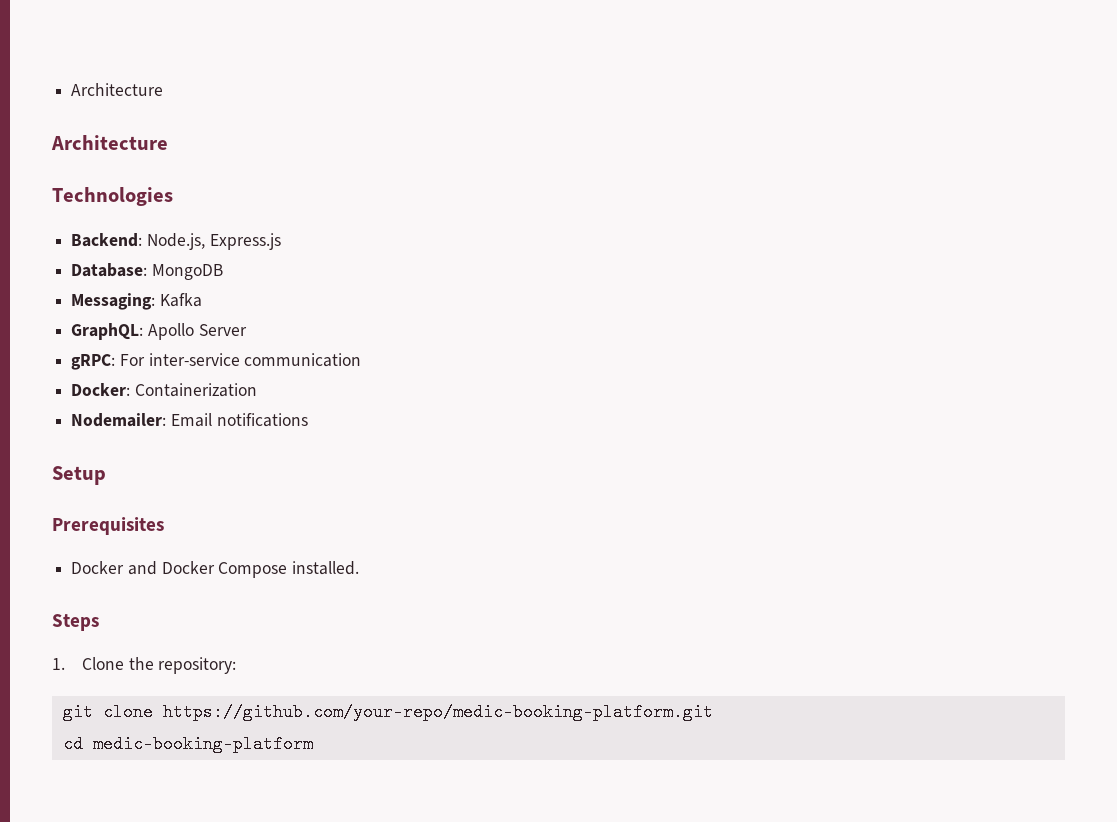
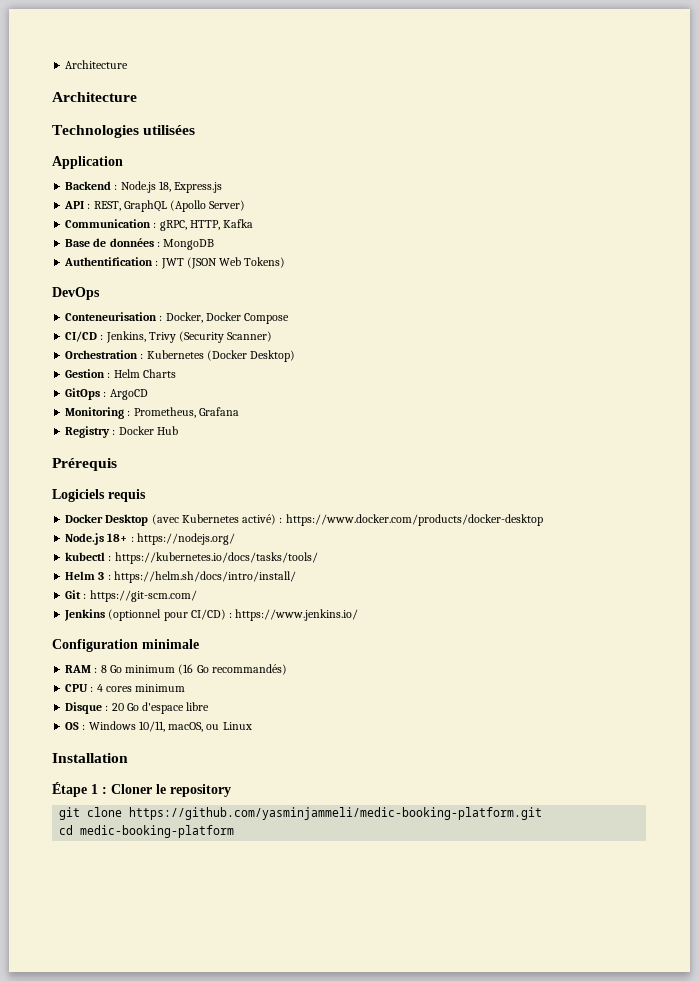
- Technologies
- Backend: Node.js, Express.js
- Database: MongoDB
- Messaging: Kafka
- GraphQL: Apollo Server
- gRPC: For inter-service communication
- Docker: Containerization
- Nodemailer: Email notifications
- Setup
- Prerequisites
- Docker and Docker Compose installed.
- Steps
- 1. Clone the repository:
+ Technologies utilisées
+ Application
+ Backend : Node.js 18, Express.js
+ API : REST, GraphQL (Apollo Server)
+ Communication : gRPC, HTTP, Kafka
+ Base de données : MongoDB
+ Authentification : JWT (JSON Web Tokens)
+ DevOps
+ Conteneurisation : Docker, Docker Compose
+ CI/CD : Jenkins, Trivy (Security Scanner)
+ Orchestration : Kubernetes (Docker Desktop)
+ Gestion : Helm Charts
+ GitOps : ArgoCD
+ Monitoring : Prometheus, Grafana
+ Registry : Docker Hub
+ Prérequis
+ Logiciels requis
+ Docker Desktop (avec Kubernetes activé) : https://www.docker.com/products/docker-desktop
+ Node.js 18+ : https://nodejs.org/
+ kubectl : https://kubernetes.io/docs/tasks/tools/
+ Helm 3 : https://helm.sh/docs/intro/install/
+ Git : https://git-scm.com/
+ Jenkins (optionnel pour CI/CD) : https://www.jenkins.io/
+ Configuration minimale
+ RAM : 8 Go minimum (16 Go recommandés)
+ CPU : 4 cores minimum
+ Disque : 20 Go d'espace libre
+ OS : Windows 10/11, macOS, ou Linux
+ Installation
+ Étape 1 : Cloner le repository
- git clone https://github.com/your-repo/medic-booking-platform.git
+ git clone https://github.com/yasminjammeli/medic-booking-platform.git

